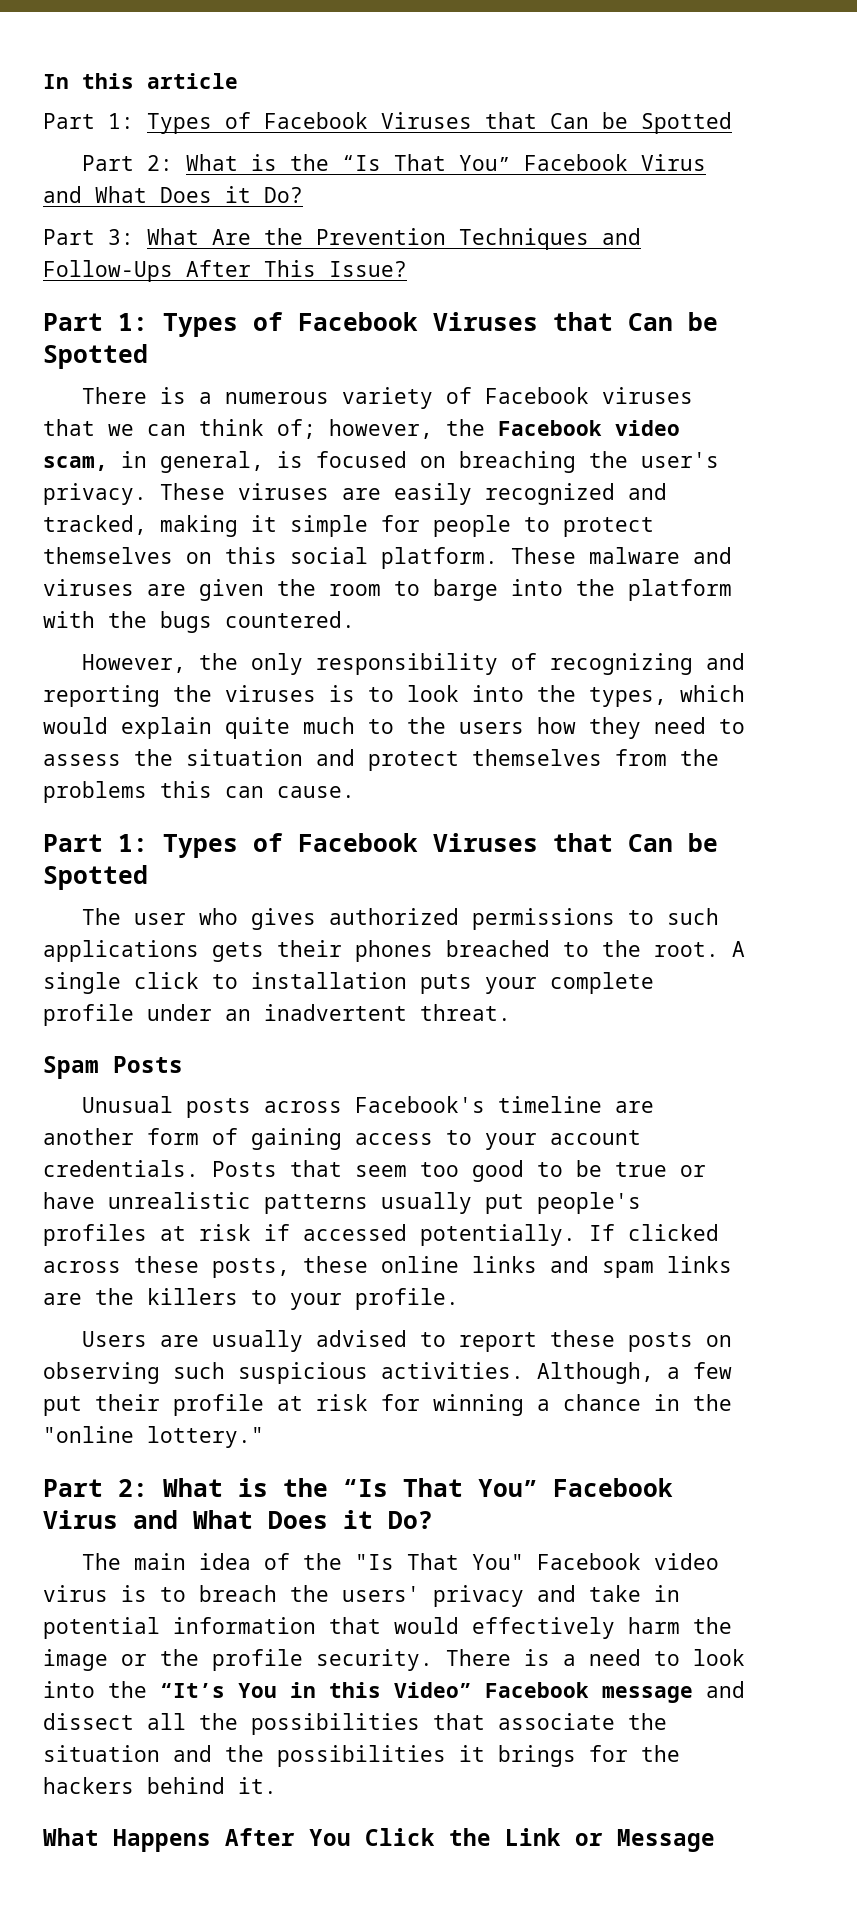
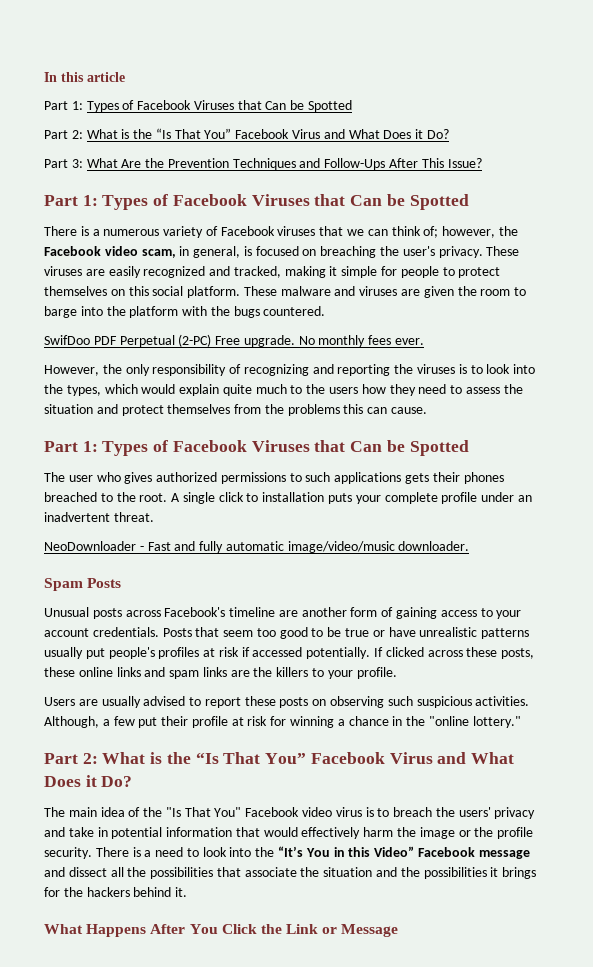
+ SwifDoo PDF Perpetual (2-PC) Free upgrade. No monthly fees ever.
+ NeoDownloader - Fast and fully automatic image/video/music downloader.

